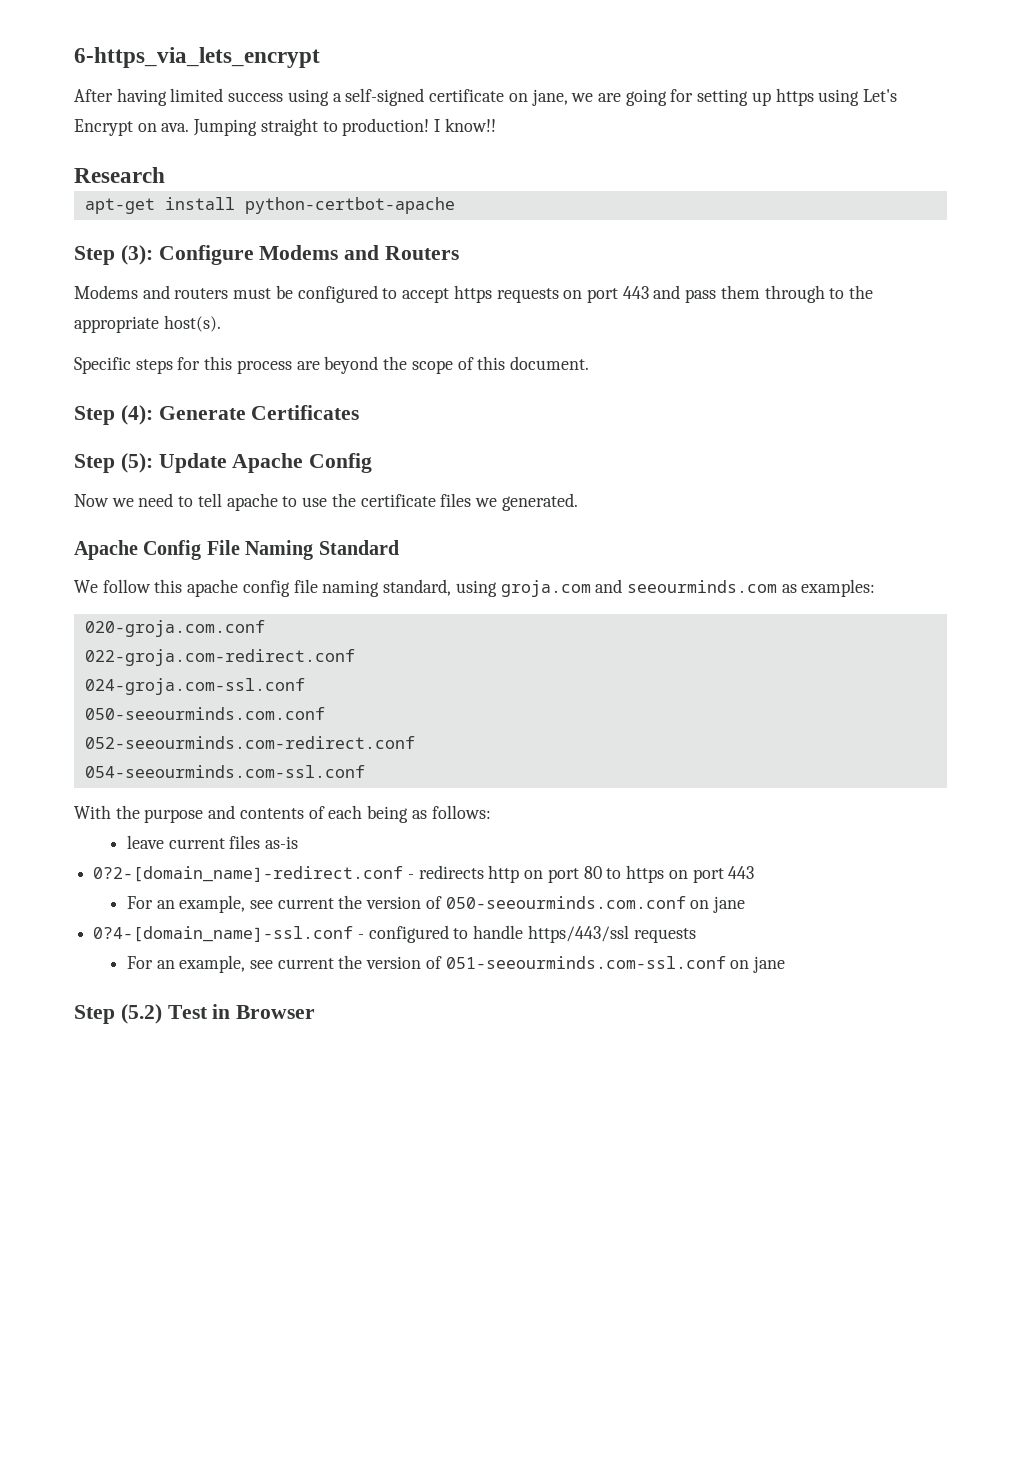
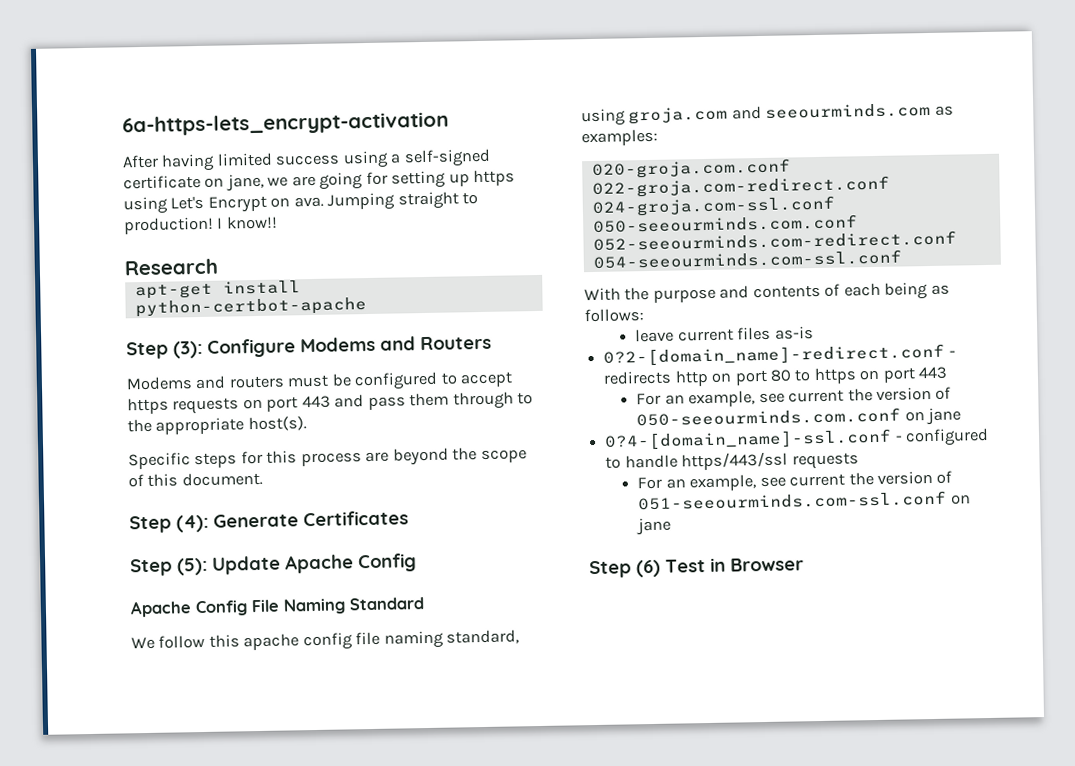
- 6-https_via_lets_encrypt
+ 6a-https-lets_encrypt-activation
- Now we need to tell apache to use the certificate files we generated.
- Step (5.2) Test in Browser
+ Step (6) Test in Browser

